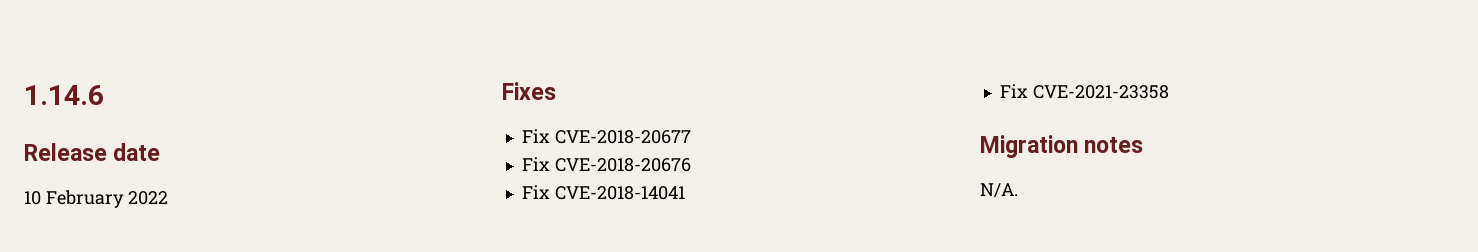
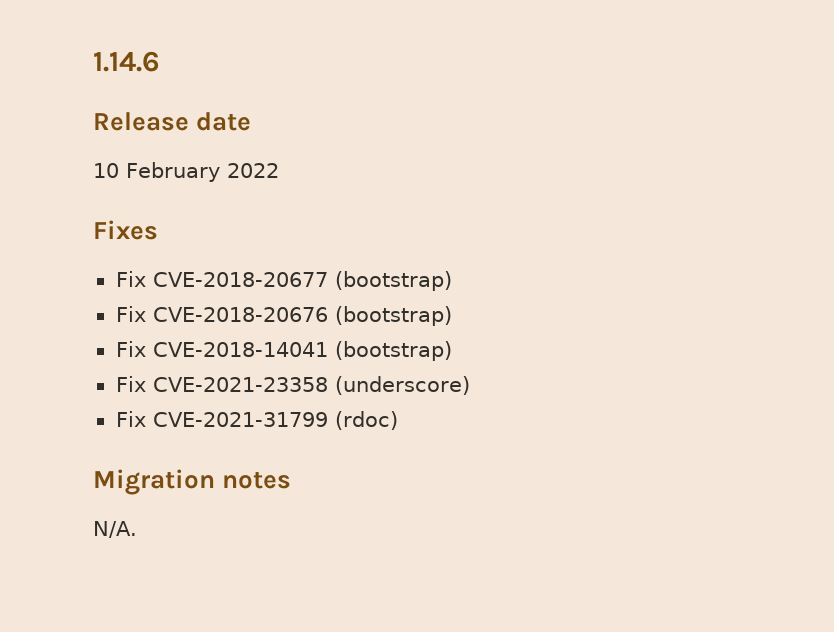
- Fix CVE-2018-20677
+ Fix CVE-2018-20677 (bootstrap)
- Fix CVE-2018-20676
+ Fix CVE-2018-20676 (bootstrap)
- Fix CVE-2018-14041
+ Fix CVE-2018-14041 (bootstrap)
- Fix CVE-2021-23358
+ Fix CVE-2021-23358 (underscore)
+ Fix CVE-2021-31799 (rdoc)

